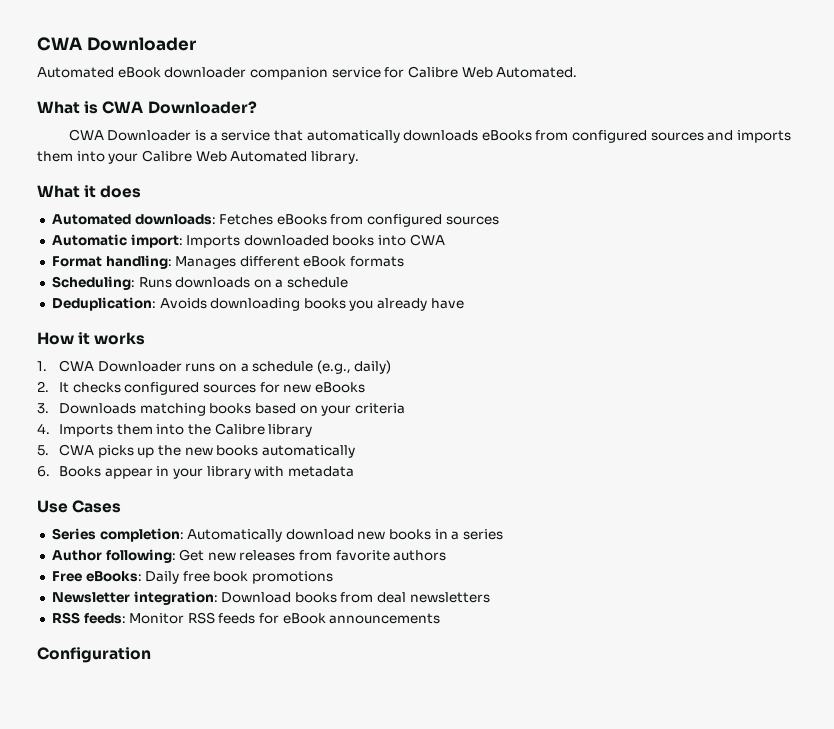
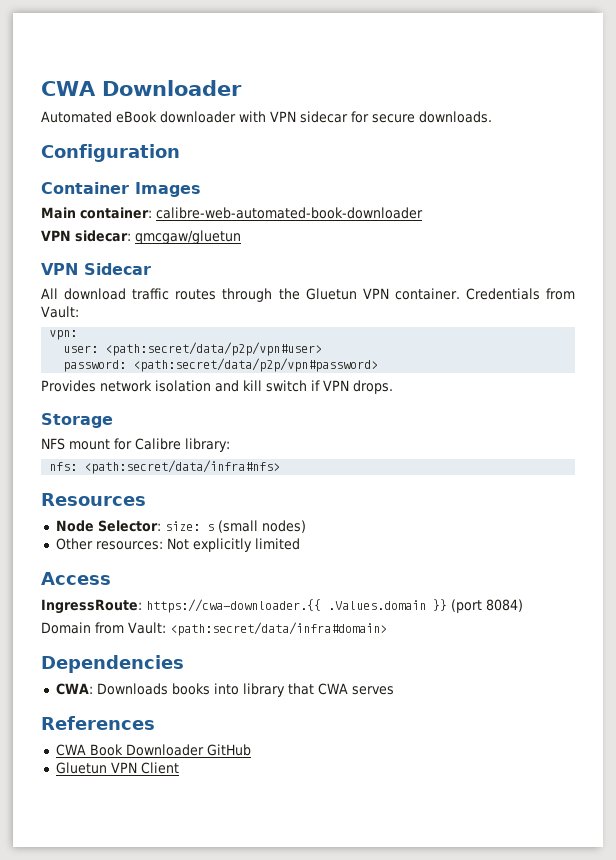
- Automated eBook downloader companion service for Calibre Web Automated.
- What is CWA Downloader?
- CWA Downloader is a service that automatically downloads eBooks from configured sources and imports them into your Calibre Web Automated library.
- What it does
- Automated downloads: Fetches eBooks from configured sources
- Automatic import: Imports downloaded books into CWA
- Format handling: Manages different eBook formats
- Scheduling: Runs downloads on a schedule
- Deduplication: Avoids downloading books you already have
- How it works
- 1. CWA Downloader runs on a schedule (e.g., daily)
- 2. It checks configured sources for new eBooks
- 3. Downloads matching books based on your criteria
- 4. Imports them into the Calibre library
- 5. CWA picks up the new books automatically
- 6. Books appear in your library with metadata
- Use Cases
- Series completion: Automatically download new books in a series
- Author following: Get new releases from favorite authors
- Free eBooks: Daily free book promotions
- Newsletter integration: Download books from deal newsletters
- RSS feeds: Monitor RSS feeds for eBook announcements
+ Automated eBook downloader with VPN sidecar for secure downloads.
  Configuration
+ Container Images
+ Main container: calibre-web-automated-book-downloader
+ VPN sidecar: qmcgaw/gluetun
+ VPN Sidecar
+ All download traffic routes through the Gluetun VPN container. Credentials from Vault:
+ vpn:
+ user: <path:secret/data/p2p/vpn#user>
+ password: <path:secret/data/p2p/vpn#password>
+ Provides network isolation and kill switch if VPN drops.
+ Storage
+ NFS mount for Calibre library:
+ nfs: <path:secret/data/infra#nfs>
+ Resources
+ Node Selector: size: s (small nodes)
+ Other resources: Not explicitly limited
+ Access
+ IngressRoute: https://cwa-downloader.{{ .Values.domain }} (port 8084)
+ Domain from Vault: <path:secret/data/infra#domain>
+ Dependencies
+ CWA: Downloads books into library that CWA serves
+ References
+ CWA Book Downloader GitHub
+ Gluetun VPN Client

